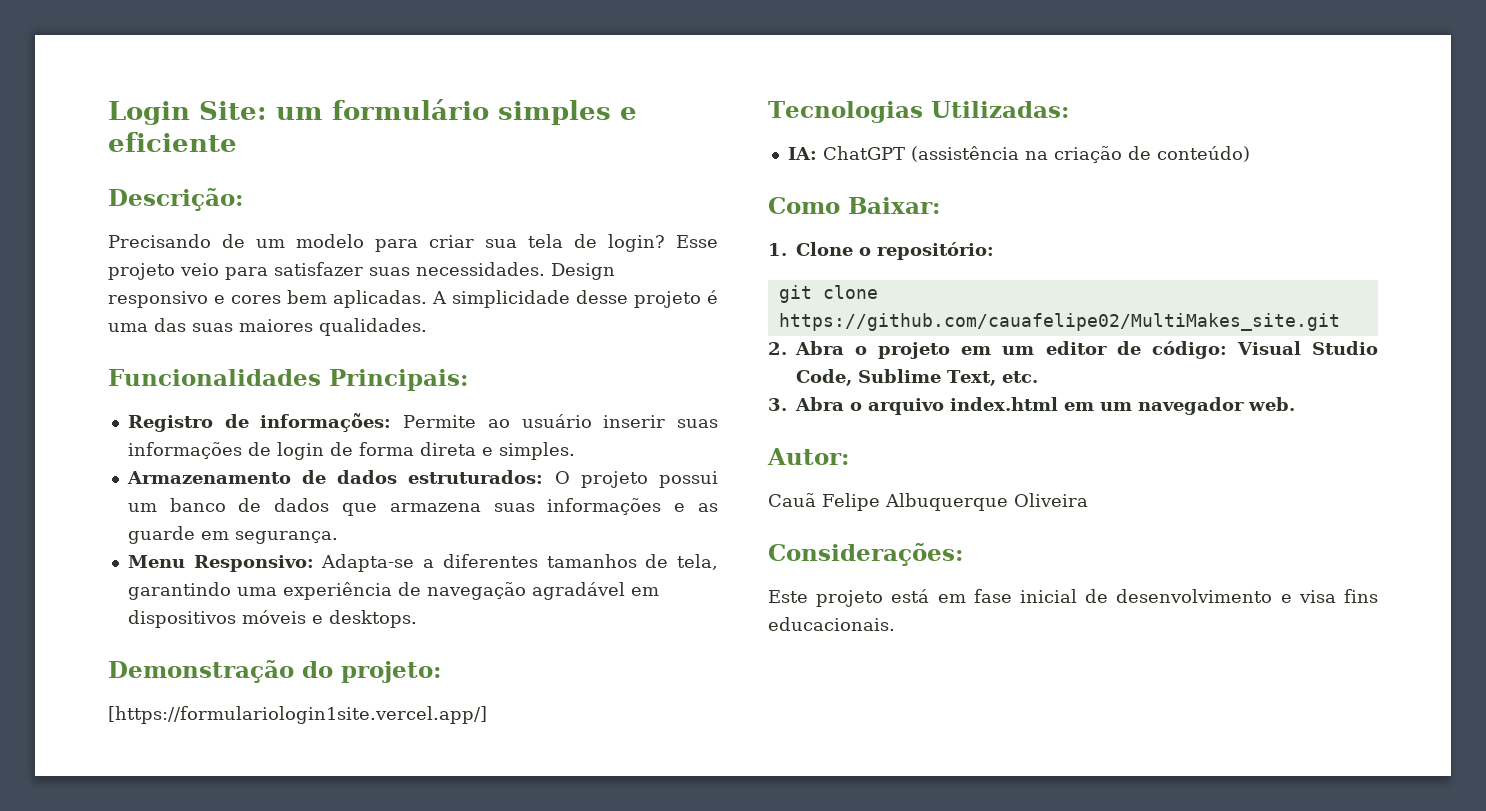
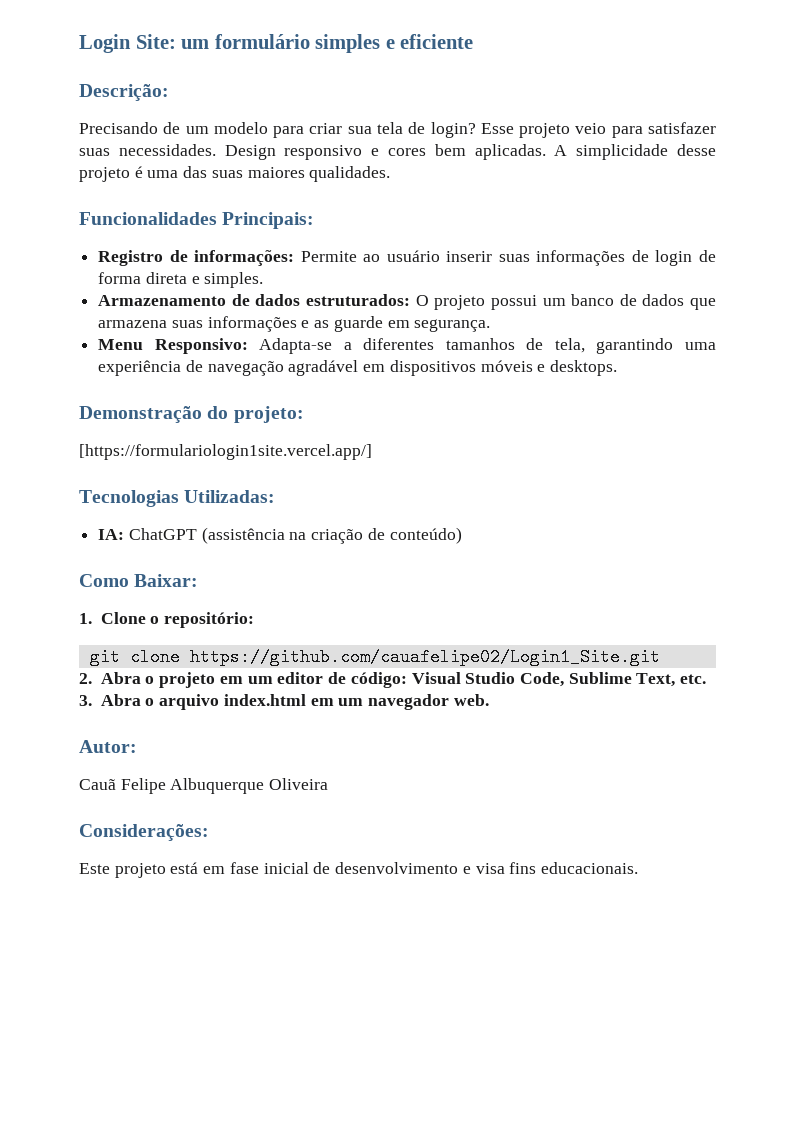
- git clone https://github.com/cauafelipe02/MultiMakes_site.git
+ git clone https://github.com/cauafelipe02/Login1_Site.git

